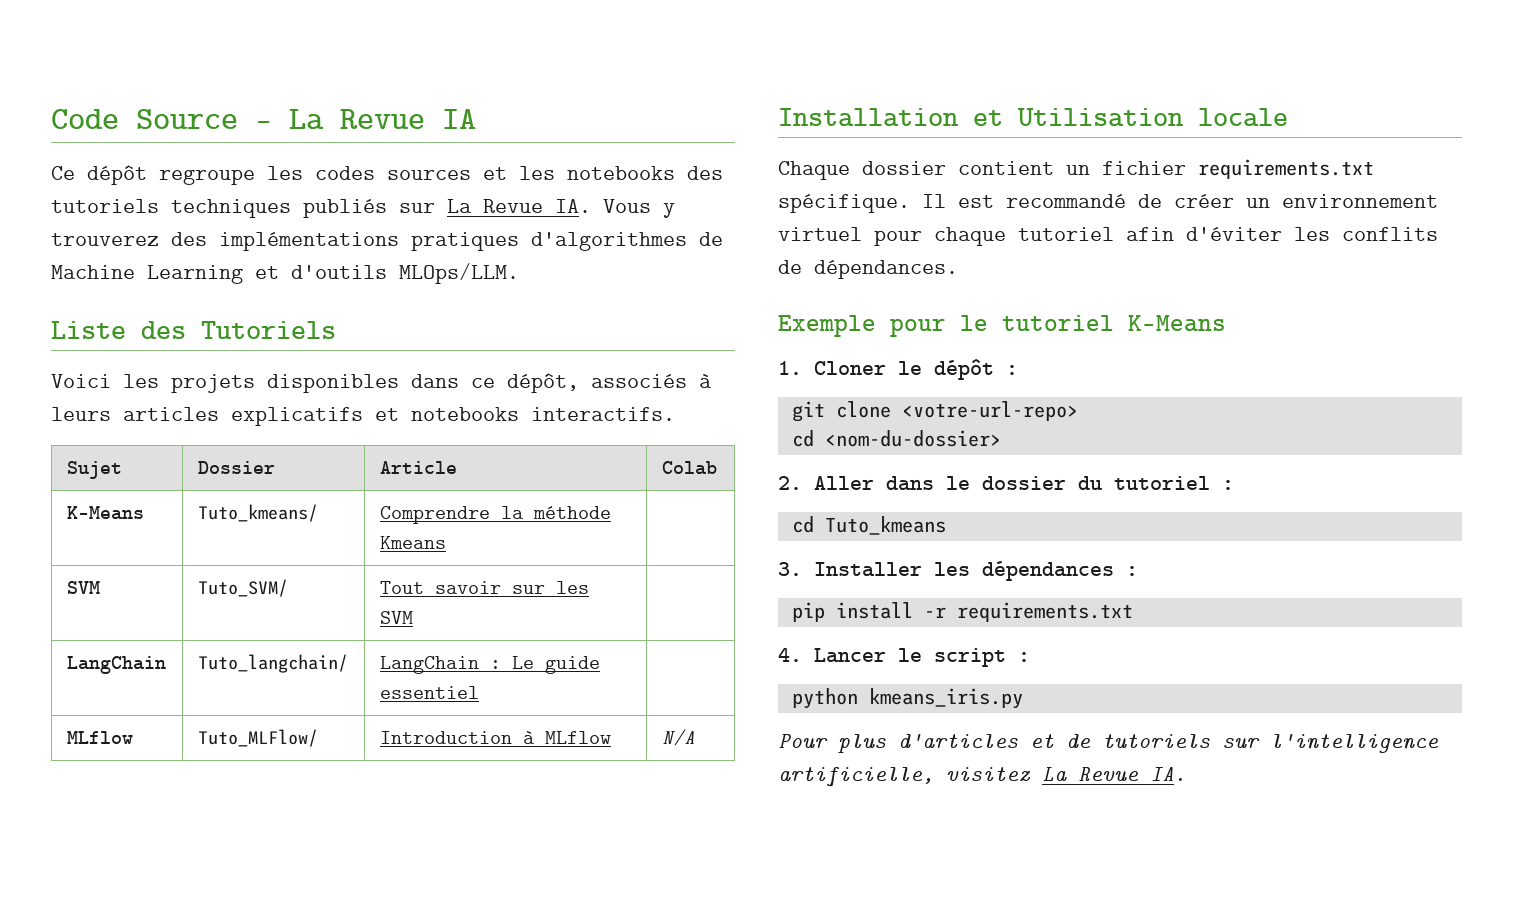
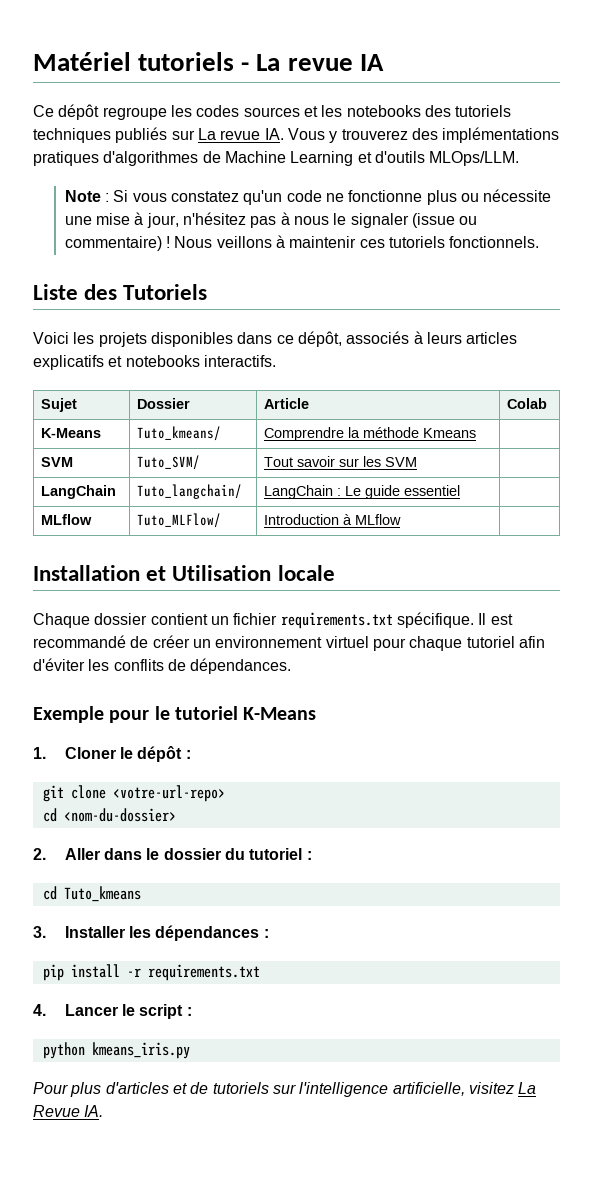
- Code Source - La Revue IA
+ Matériel tutoriels - La revue IA
- Ce dépôt regroupe les codes sources et les notebooks des tutoriels techniques publiés sur La Revue IA. Vous y trouverez des implémentations pratiques d'algorithmes de Machine Learning et d'outils MLOps/LLM.
+ Ce dépôt regroupe les codes sources et les notebooks des tutoriels techniques publiés sur La revue IA. Vous y trouverez des implémentations pratiques d'algorithmes de Machine Learning et d'outils MLOps/LLM.
+ Note : Si vous constatez qu'un code ne fonctionne plus ou nécessite une mise à jour, n'hésitez pas à nous le signaler (issue ou commentaire) ! Nous veillons à maintenir ces tutoriels fonctionnels.
- MLflow | Tuto_MLFlow/ | Introduction à MLflow | N/A
+ MLflow | Tuto_MLFlow/ | Introduction à MLflow |

